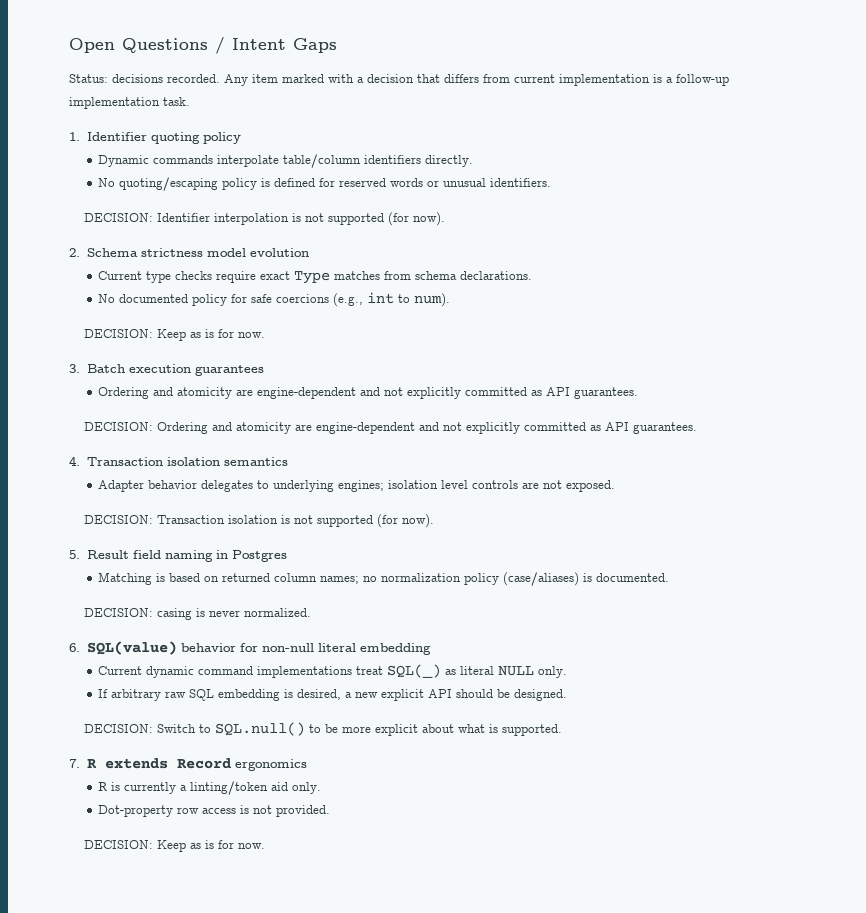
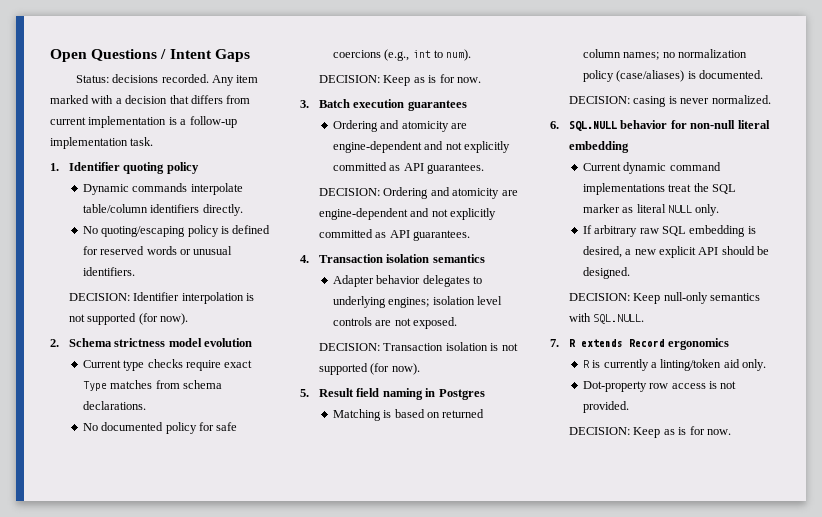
- 6. SQL(value) behavior for non-null literal embedding
+ 6. SQL.NULL behavior for non-null literal embedding
- Current dynamic command implementations treat SQL(_) as literal NULL only.
+ Current dynamic command implementations treat the SQL marker as literal NULL only.
- DECISION: Switch to SQL.null() to be more explicit about what is supported.
+ DECISION: Keep null-only semantics with SQL.NULL.

